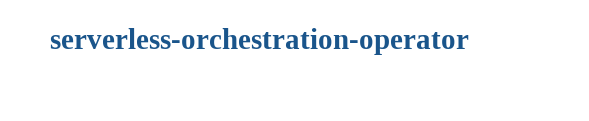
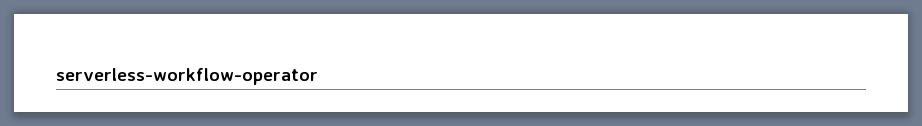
- serverless-orchestration-operator
+ serverless-workflow-operator

